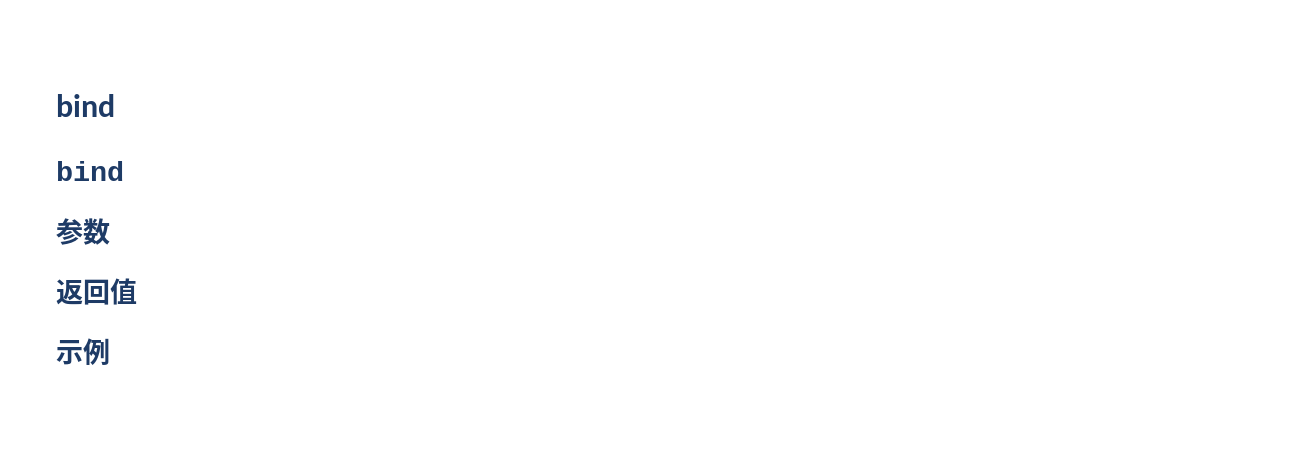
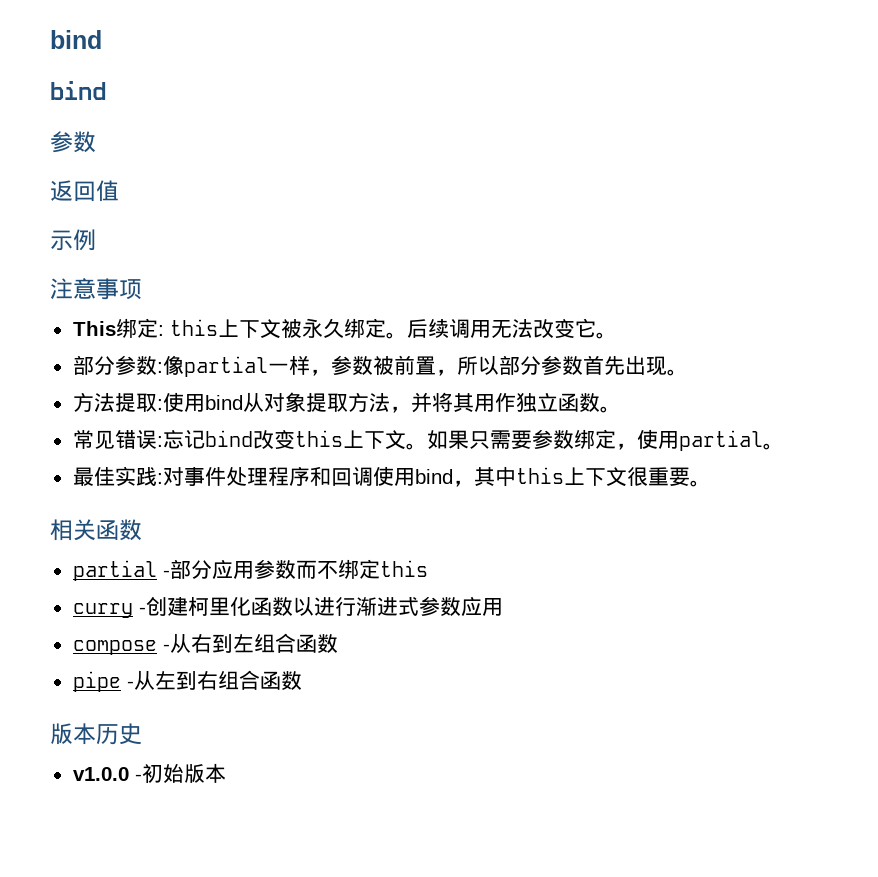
+ 注意事项
+ This绑定: this上下文被永久绑定。后续调用无法改变它。
+ 部分参数:像partial一样，参数被前置，所以部分参数首先出现。
+ 方法提取:使用bind从对象提取方法，并将其用作独立函数。
+ 常见错误:忘记bind改变this上下文。如果只需要参数绑定，使用partial。
+ 最佳实践:对事件处理程序和回调使用bind，其中this上下文很重要。
+ 相关函数
+ partial -部分应用参数而不绑定this
+ curry -创建柯里化函数以进行渐进式参数应用
+ compose -从右到左组合函数
+ pipe -从左到右组合函数
+ 版本历史
+ v1.0.0 -初始版本

